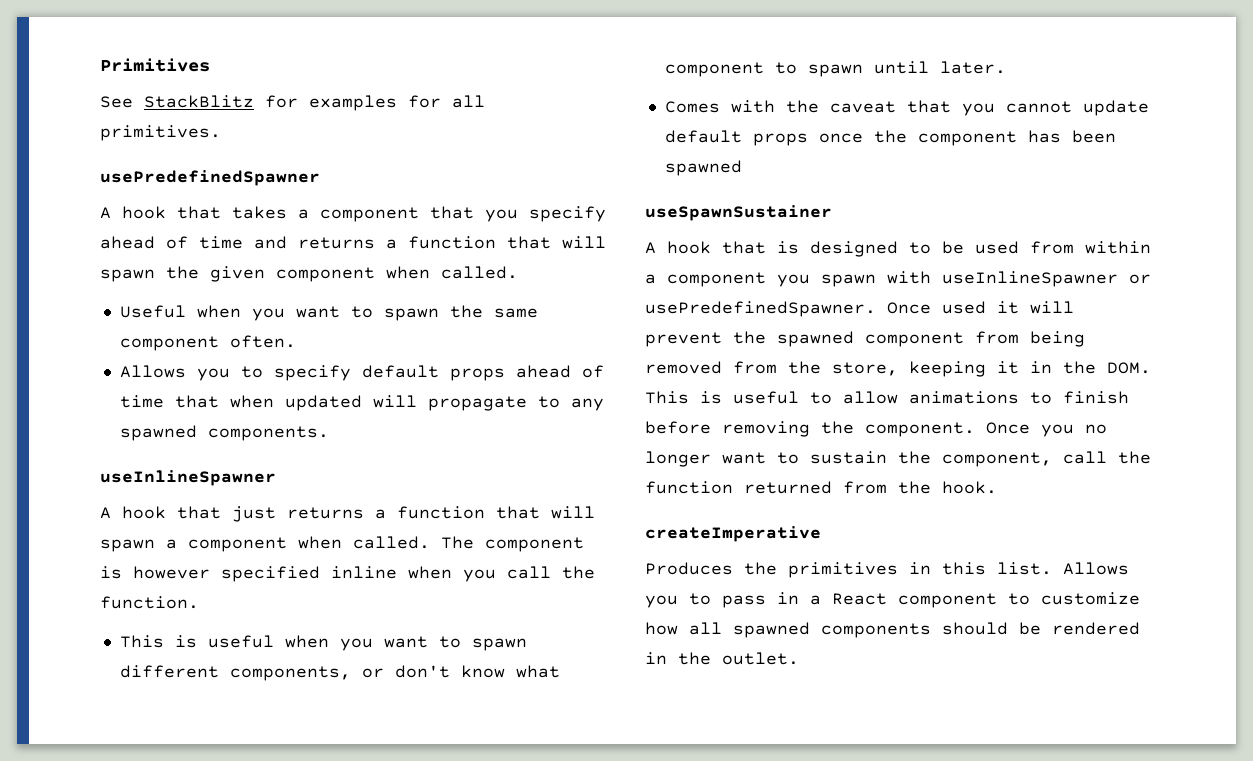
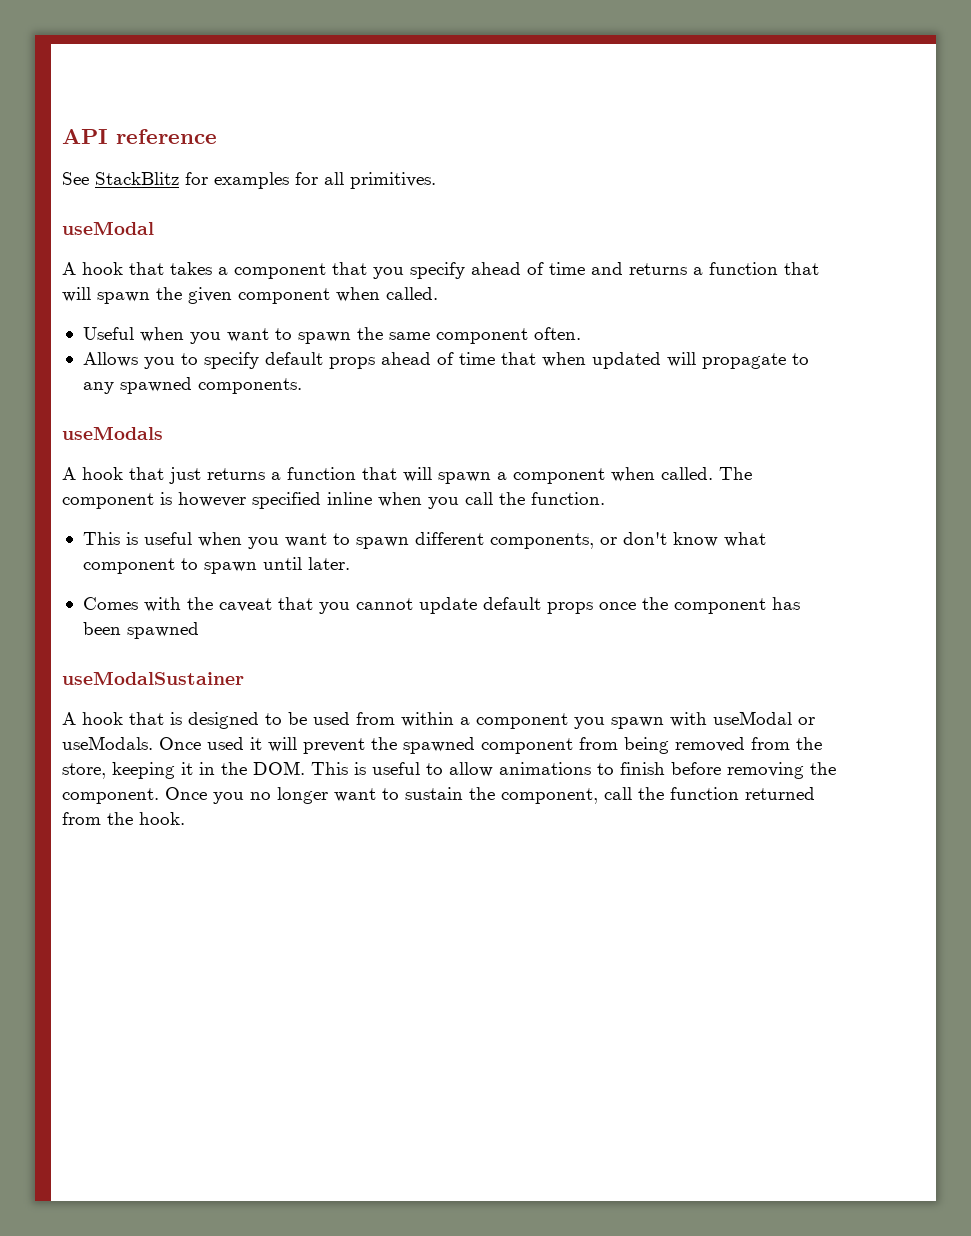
- Primitives
+ API reference
  See StackBlitz for examples for all primitives.
- usePredefinedSpawner
+ useModal
  Allows you to specify default props ahead of time that when updated will propagate to any spawned components.
- useInlineSpawner
+ useModals
- useSpawnSustainer
+ useModalSustainer
- A hook that is designed to be used from within a component you spawn with useInlineSpawner or usePredefinedSpawner.
+ A hook that is designed to be used from within a component you spawn with useModal or useModals.
- createImperative
- Produces the primitives in this list. Allows you to pass in a React component to customize how all spawned components should be rendered in the outlet.

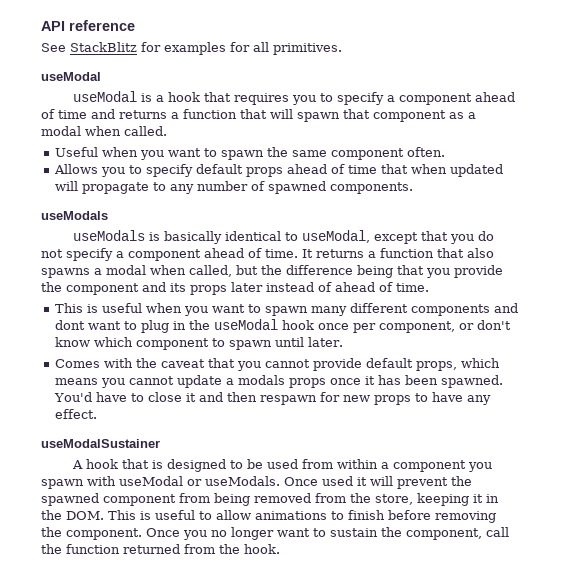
- A hook that takes a component that you specify ahead of time and returns a function that will spawn the given component when called.
+ useModal is a hook that requires you to specify a component ahead of time and returns a function that will spawn that component as a modal when called.
- Allows you to specify default props ahead of time that when updated will propagate to any spawned components.
+ Allows you to specify default props ahead of time that when updated will propagate to any number of spawned components.
- A hook that just returns a function that will spawn a component when called. The component is however specified inline when you call the function.
+ useModals is basically identical to useModal, except that you do not specify a component ahead of time. It returns a function that also spawns a modal when called, but the difference being that you provide the component and its props later instead of ahead of time.
- This is useful when you want to spawn different components, or don't know what component to spawn until later.
+ This is useful when you want to spawn many different components and dont want to plug in the useModal hook once per component, or don't know which component to spawn until later.
- Comes with the caveat that you cannot update default props once the component has been spawned
+ Comes with the caveat that you cannot provide default props, which means you cannot update a modals props once it has been spawned. You'd have to close it and then respawn for new props to have any effect.

